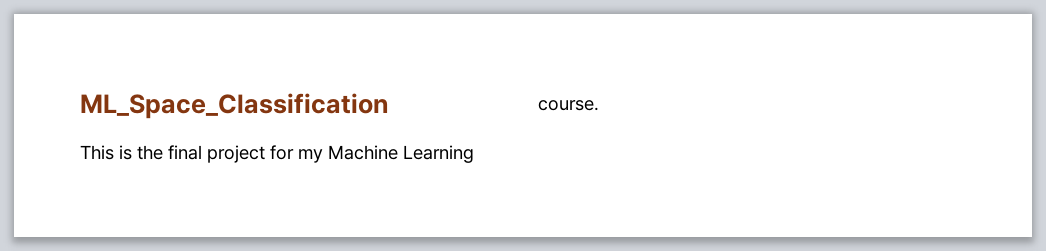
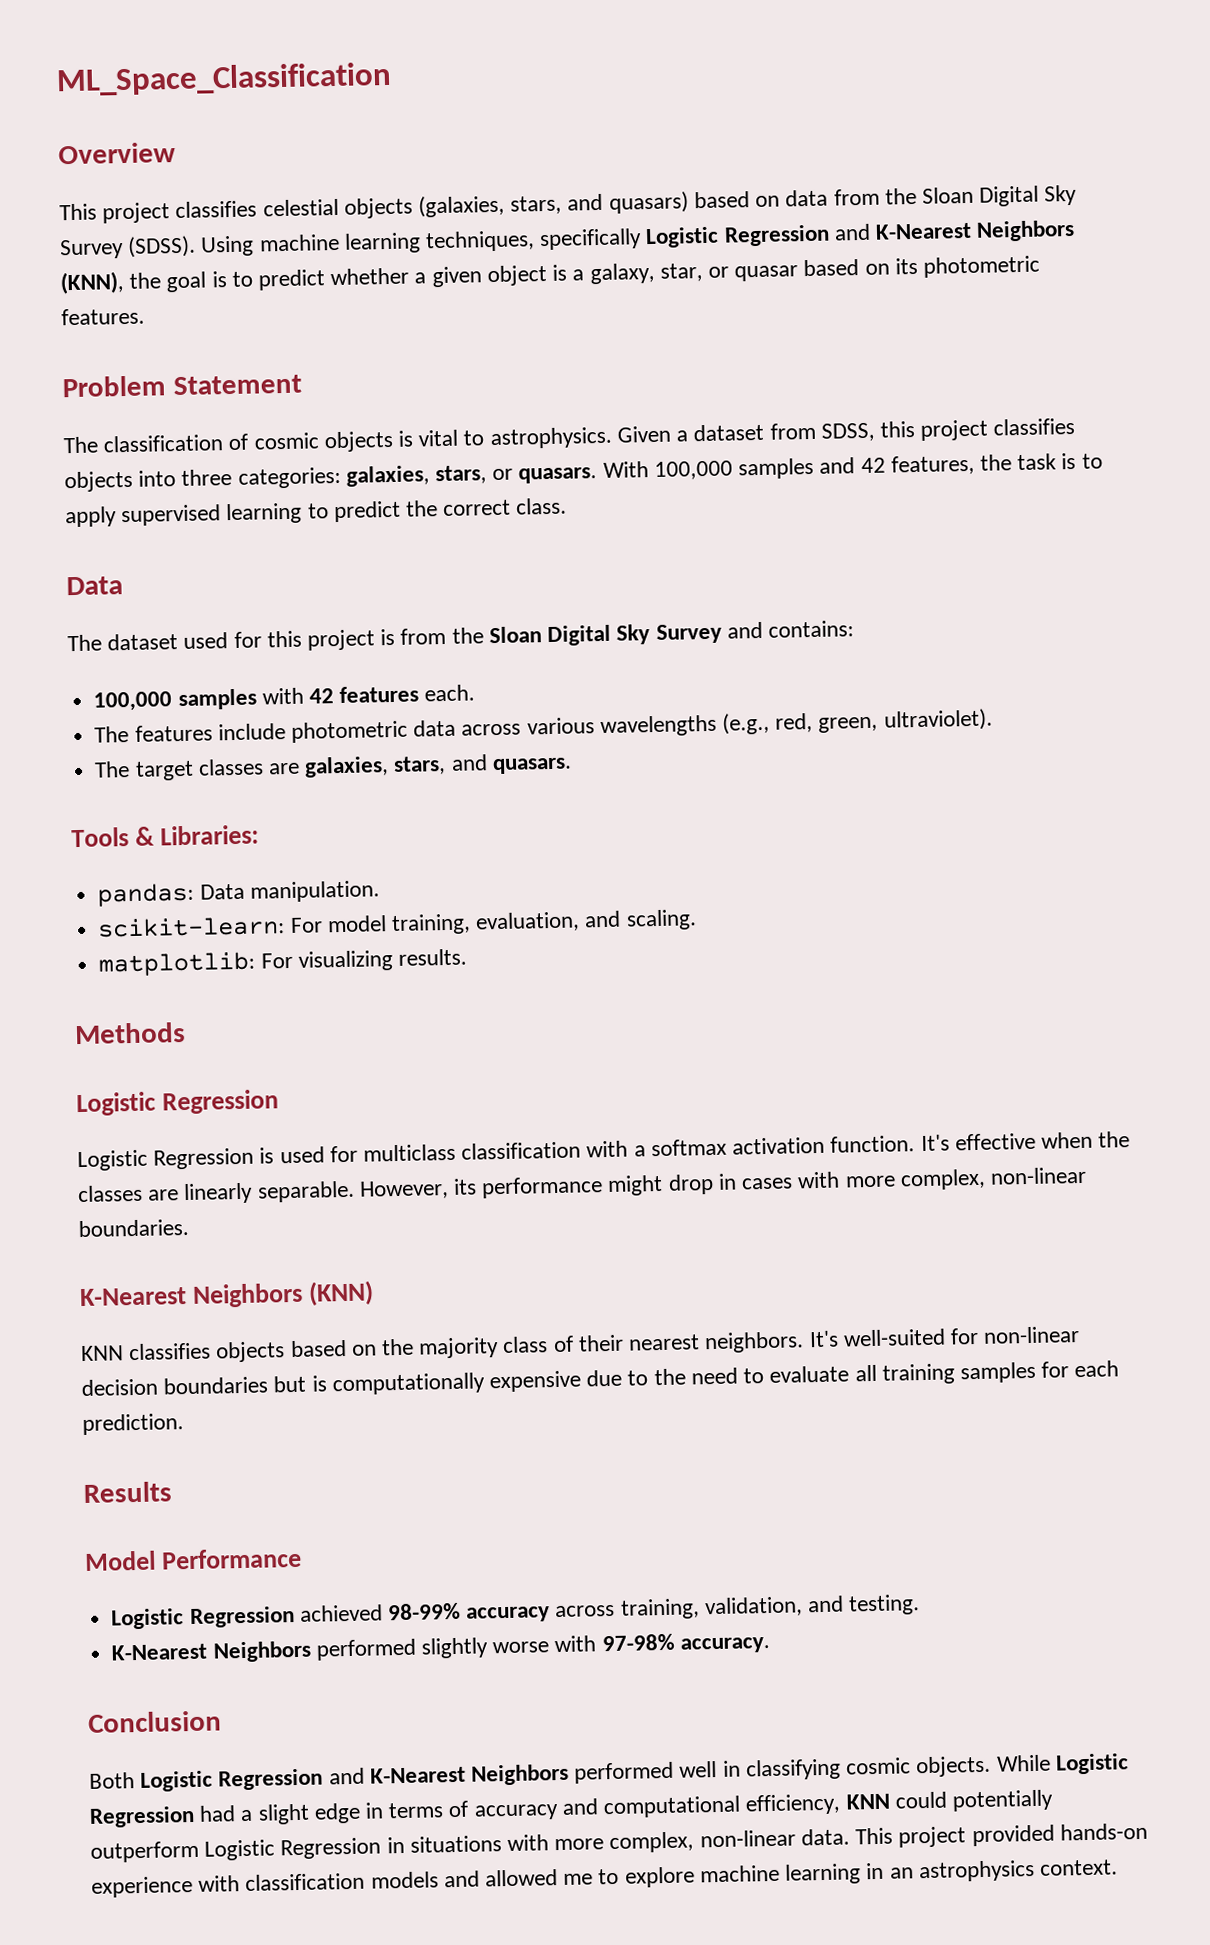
- This is the final project for my Machine Learning course.
+ Overview
+ This project classifies celestial objects (galaxies, stars, and quasars) based on data from the Sloan Digital Sky Survey (SDSS). Using machine learning techniques, specifically Logistic Regression and K-Nearest Neighbors (KNN), the goal is to predict whether a given object is a galaxy, star, or quasar based on its photometric features.
+ Problem Statement
+ The classification of cosmic objects is vital to astrophysics. Given a dataset from SDSS, this project classifies objects into three categories: galaxies, stars, or quasars. With 100,000 samples and 42 features, the task is to apply supervised learning to predict the correct class.
+ Data
+ The dataset used for this project is from the Sloan Digital Sky Survey and contains:
+ 100,000 samples with 42 features each.
+ The features include photometric data across various wavelengths (e.g., red, green, ultraviolet).
+ The target classes are galaxies, stars, and quasars.
+ Tools & Libraries:
+ pandas: Data manipulation.
+ scikit-learn: For model training, evaluation, and scaling.
+ matplotlib: For visualizing results.
+ Methods
+ Logistic Regression
+ Logistic Regression is used for multiclass classification with a softmax activation function. It's effective when the classes are linearly separable. However, its performance might drop in cases with more complex, non-linear boundaries.
+ K-Nearest Neighbors (KNN)
+ KNN classifies objects based on the majority class of their nearest neighbors. It's well-suited for non-linear decision boundaries but is computationally expensive due to the need to evaluate all training samples for each prediction.
+ Results
+ Model Performance
+ Logistic Regression achieved 98-99% accuracy across training, validation, and testing.
+ K-Nearest Neighbors performed slightly worse with 97-98% accuracy.
+ Conclusion
+ Both Logistic Regression and K-Nearest Neighbors performed well in classifying cosmic objects. While Logistic Regression had a slight edge in terms of accuracy and computational efficiency, KNN could potentially outperform Logistic Regression in situations with more complex, non-linear data. This project provided hands-on experience with classification models and allowed me to explore machine learning in an astrophysics context.

